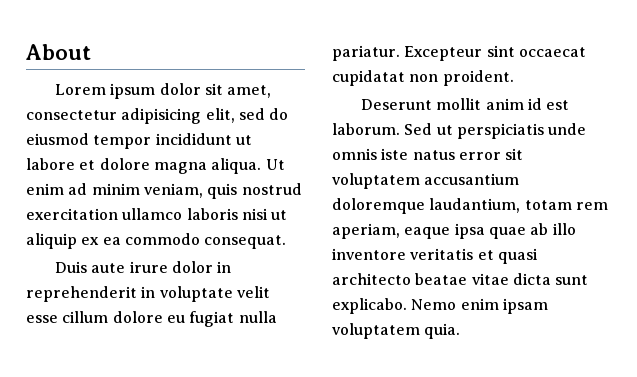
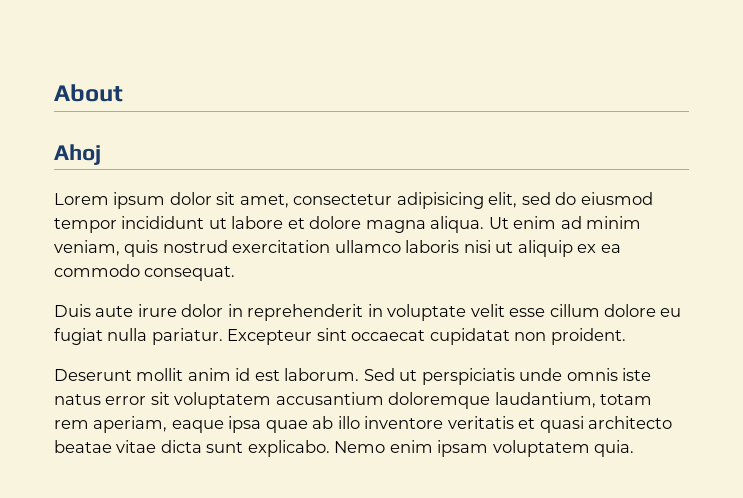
+ Ahoj

